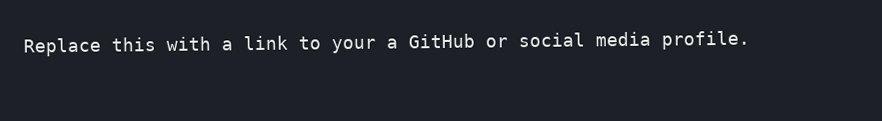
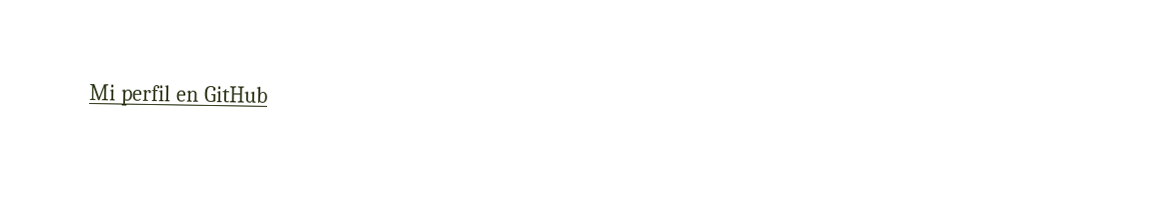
- Replace this with a link to your a GitHub or social media profile.
+ Mi perfil en GitHub

